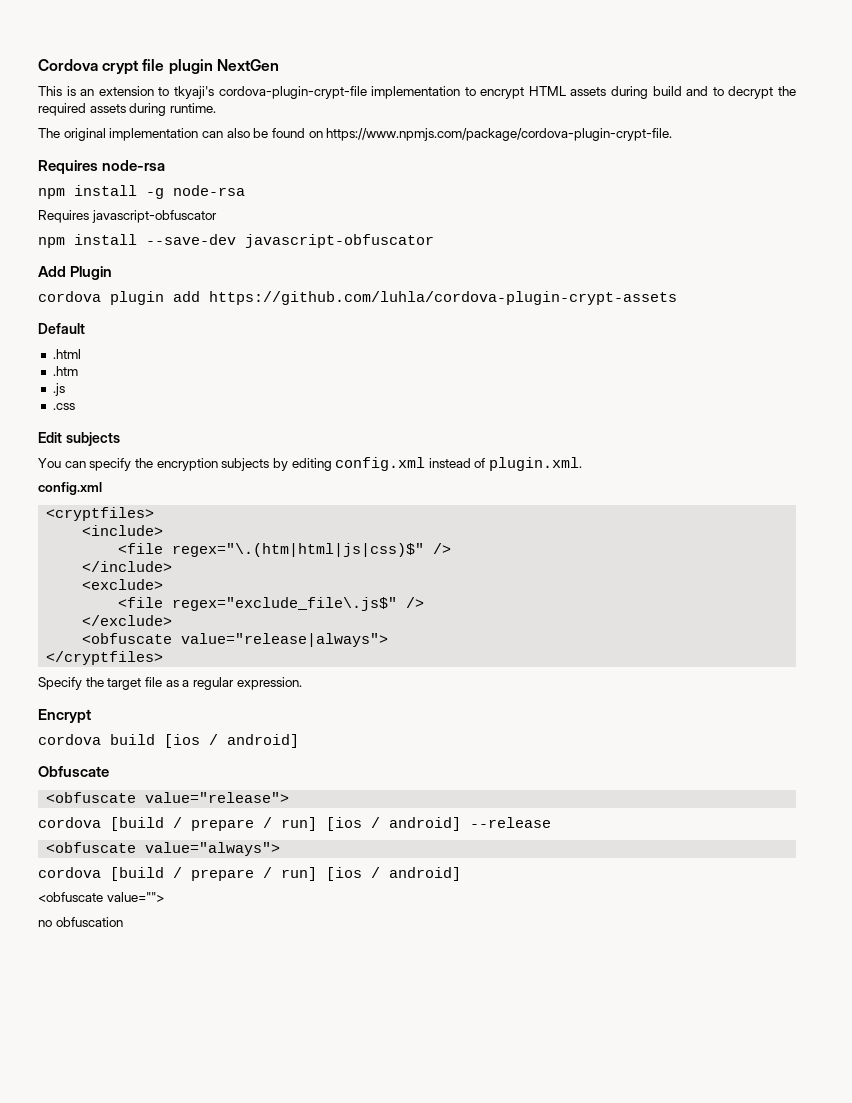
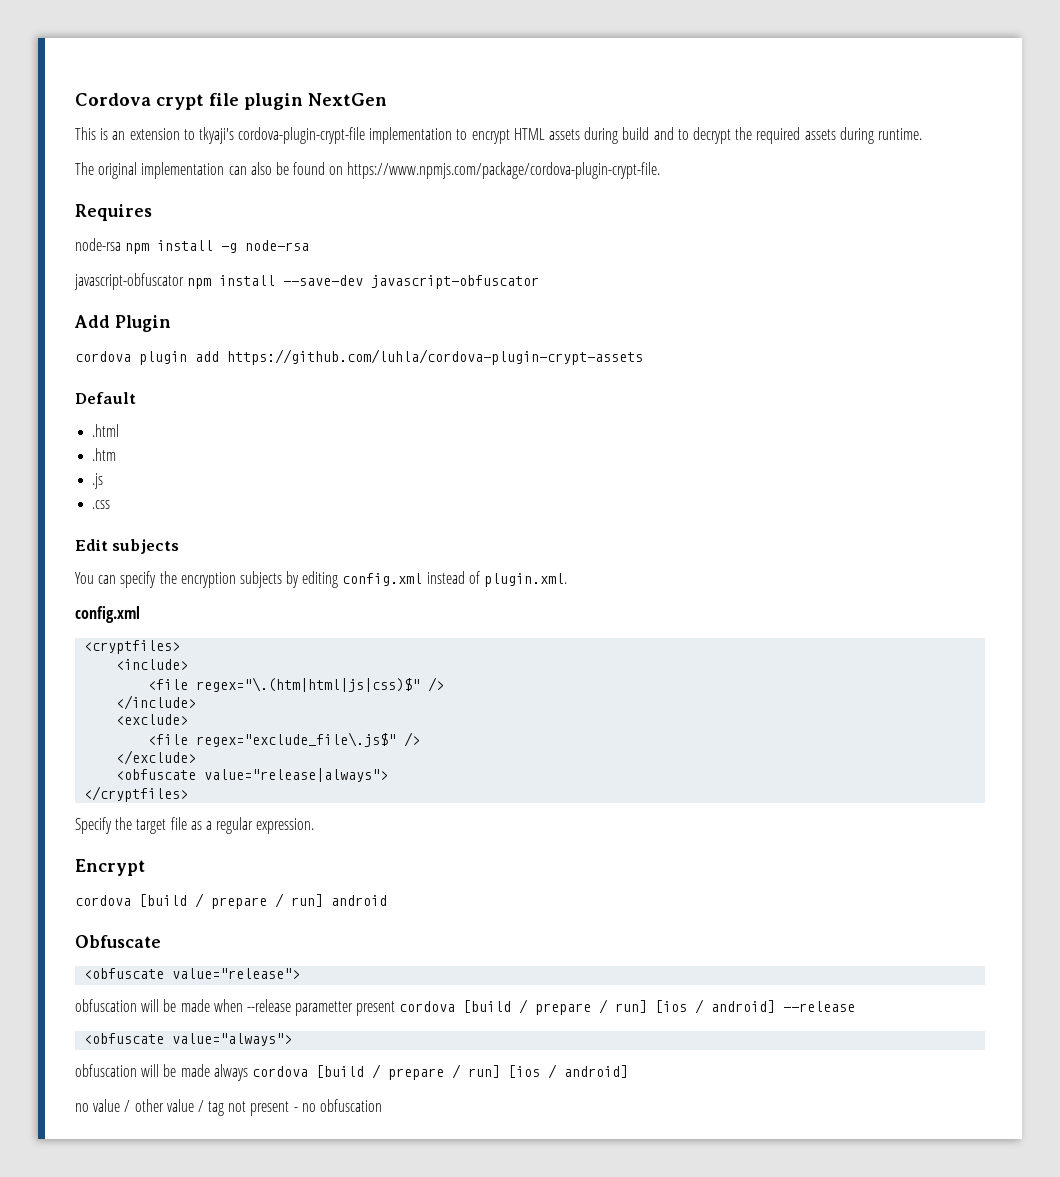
- Requires node-rsa
- npm install -g node-rsa
+ Requires
+ node-rsa npm install -g node-rsa
- Requires javascript-obfuscator
- npm install --save-dev javascript-obfuscator
+ javascript-obfuscator npm install --save-dev javascript-obfuscator
- cordova build [ios / android]
+ cordova [build / prepare / run] android
  Obfuscate
  <obfuscate value="release">
- cordova [build / prepare / run] [ios / android] --release
+ obfuscation will be made when --release parametter present cordova [build / prepare / run] [ios / android] --release
  <obfuscate value="always">
- cordova [build / prepare / run] [ios / android]
+ obfuscation will be made always cordova [build / prepare / run] [ios / android]
- <obfuscate value="">
- no obfuscation
+ no value / other value / tag not present - no obfuscation

